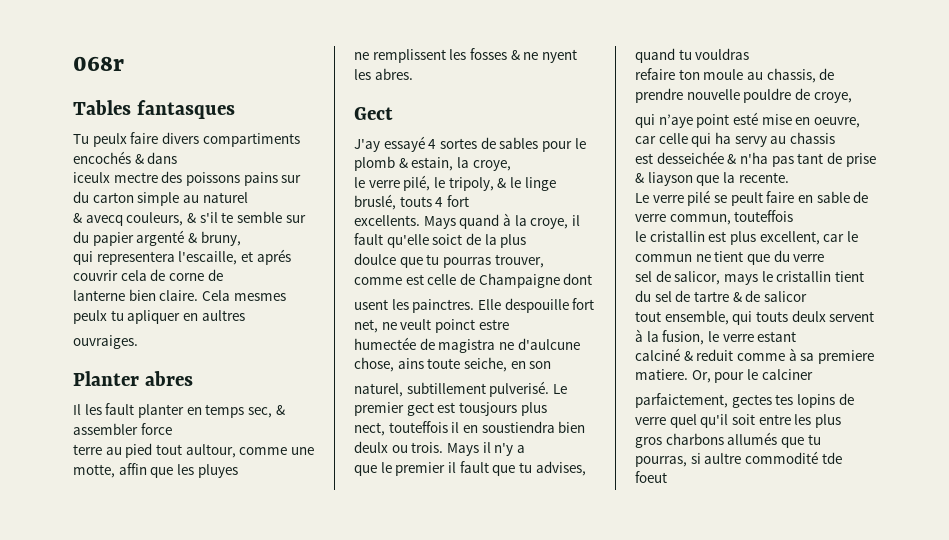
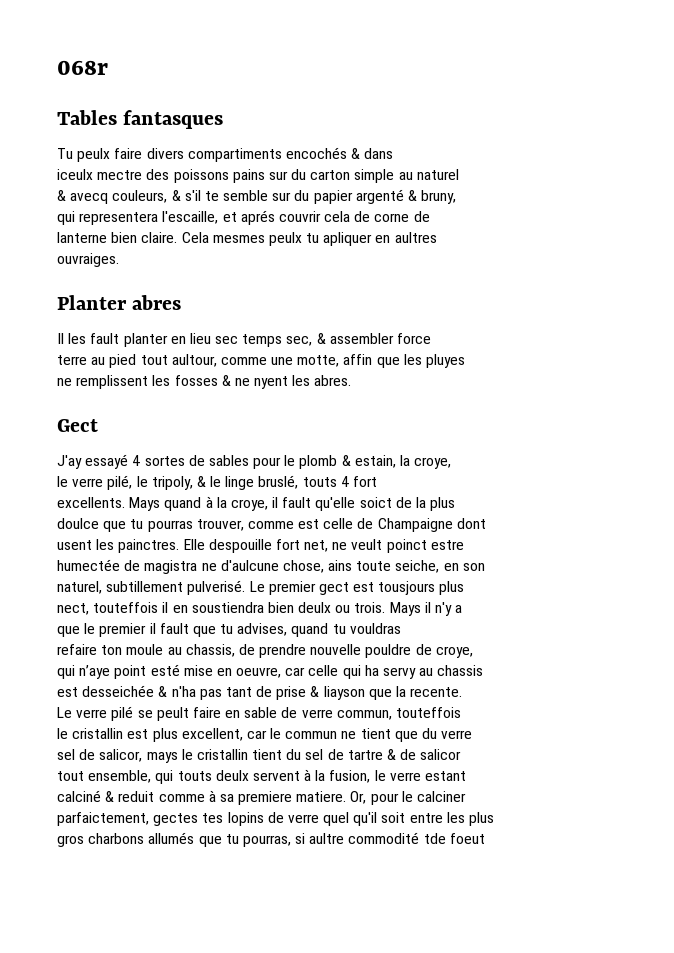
- Il les fault planter en temps sec, & assembler force
+ Il les fault planter en lieu sec temps sec, & assembler force

